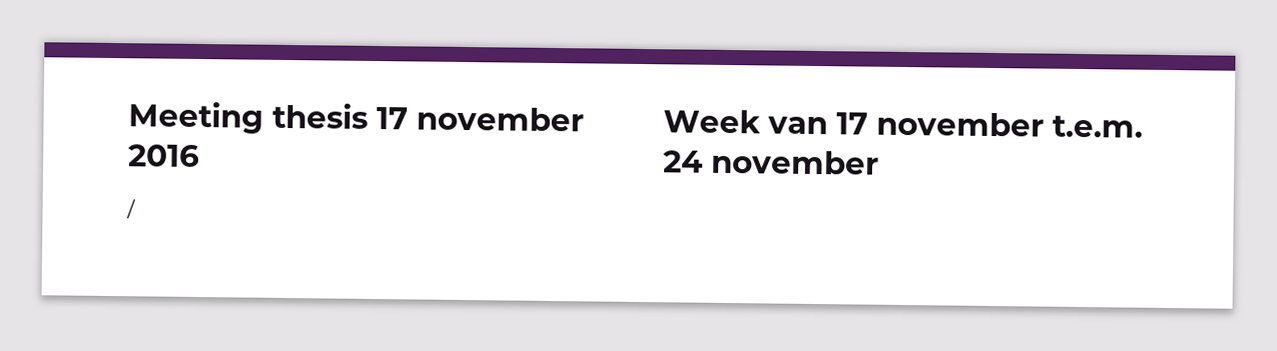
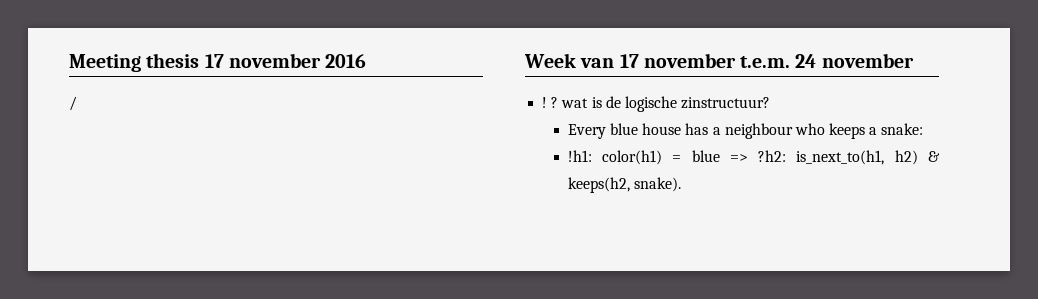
+ ! ? wat is de logische zinstructuur?
+ Every blue house has a neighbour who keeps a snake:
+ !h1: color(h1) = blue => ?h2: is_next_to(h1, h2) & keeps(h2, snake).

